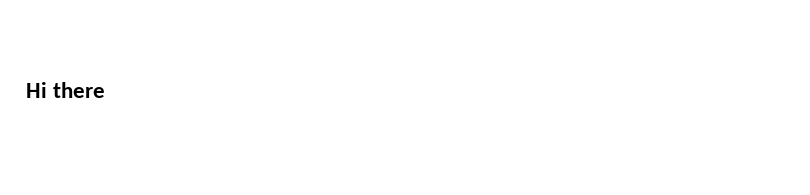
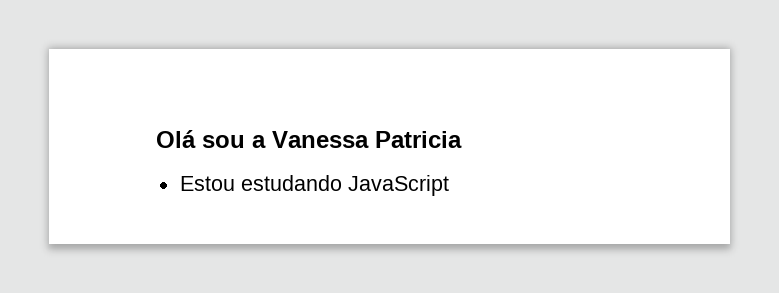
- Hi there
+ Olá sou a Vanessa Patricia
+ Estou estudando JavaScript

